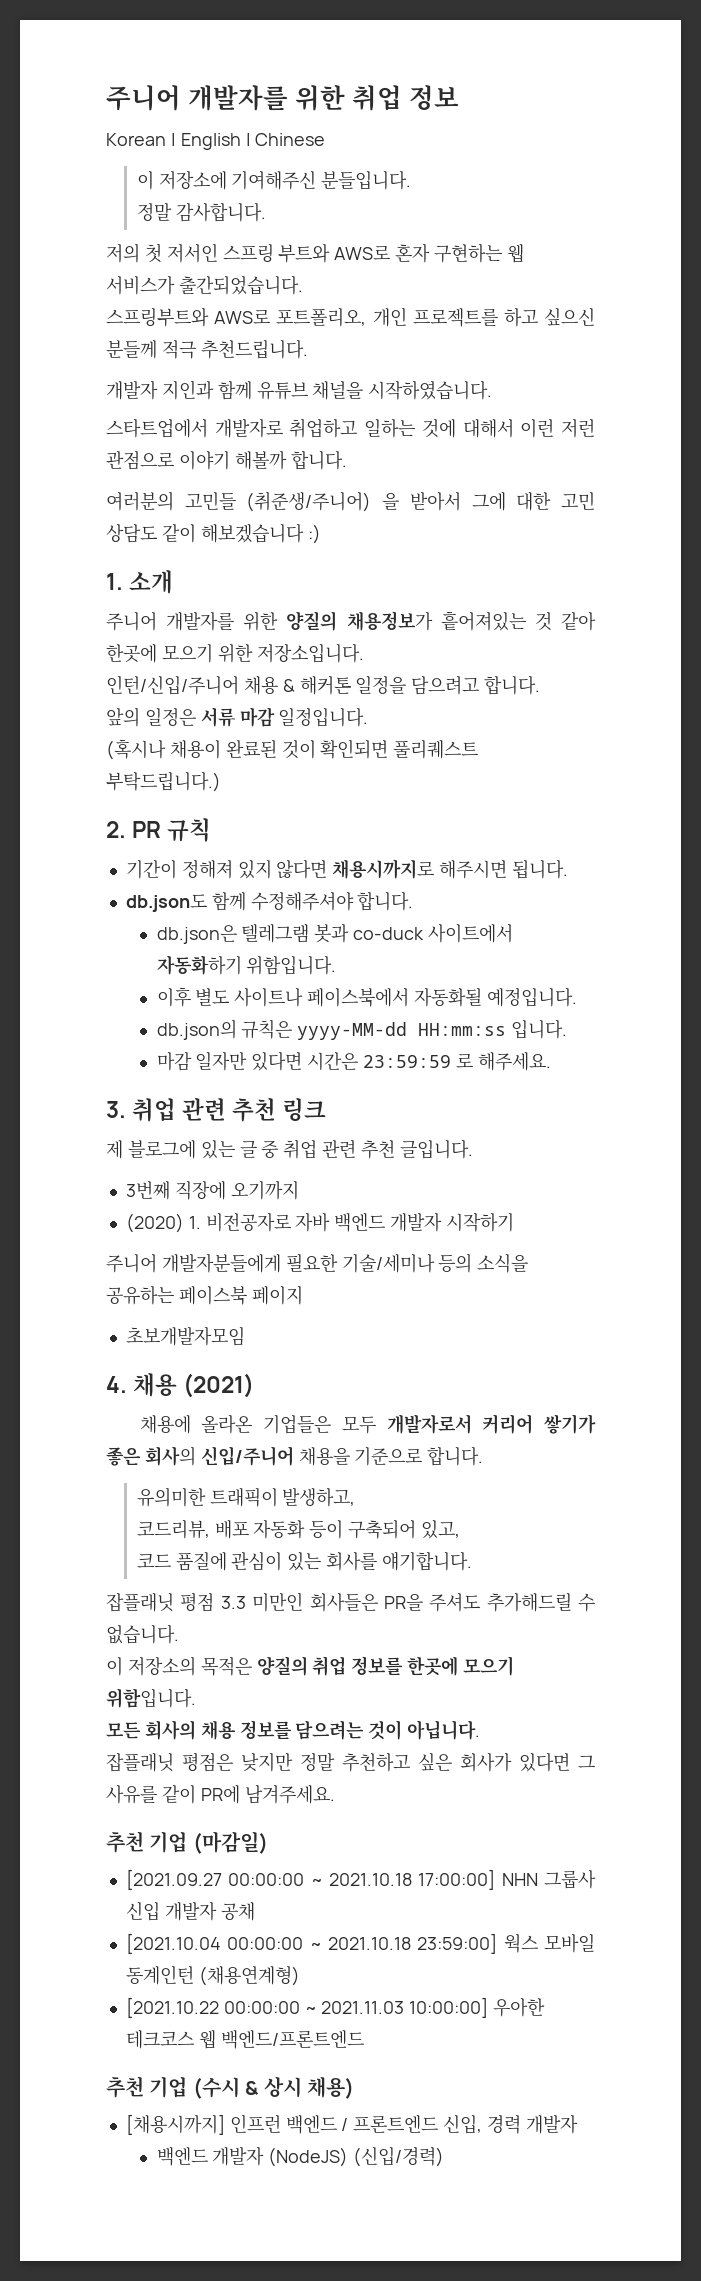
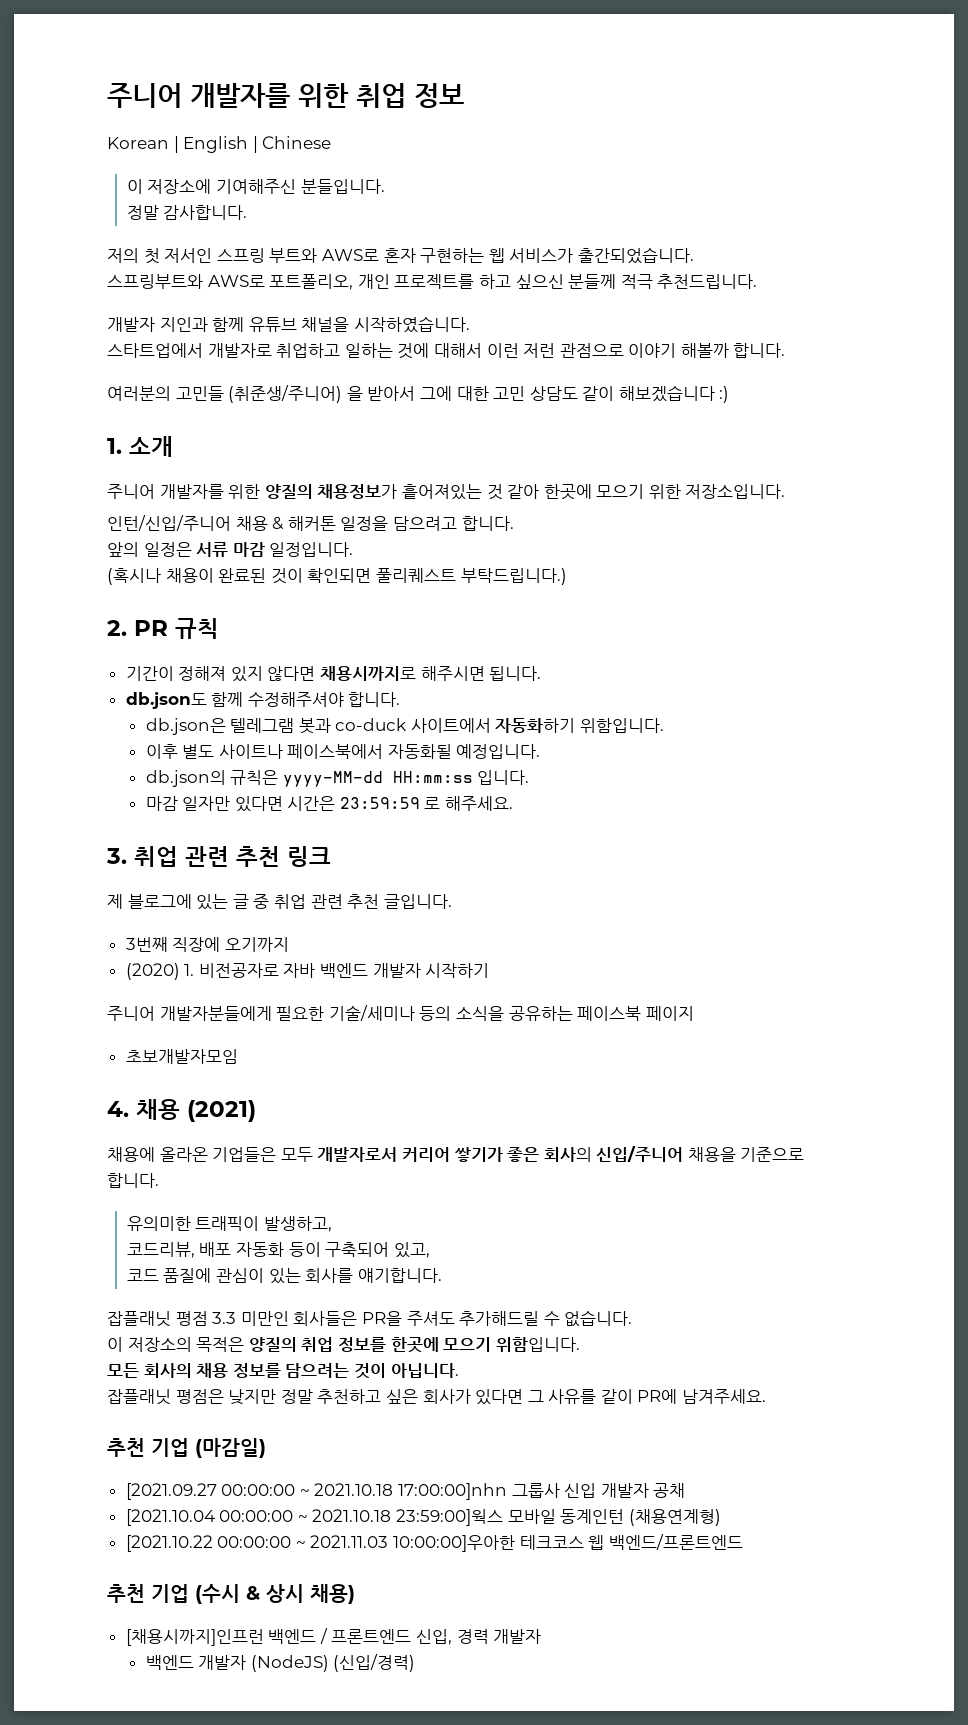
- [2021.09.27 00:00:00 ~ 2021.10.18 17:00:00] NHN 그룹사 신입 개발자 공채
+ [2021.09.27 00:00:00 ~ 2021.10.18 17:00:00]nhn 그룹사 신입 개발자 공채
- [2021.10.04 00:00:00 ~ 2021.10.18 23:59:00] 웍스 모바일 동계인턴 (채용연계형)
+ [2021.10.04 00:00:00 ~ 2021.10.18 23:59:00]웍스 모바일 동계인턴 (채용연계형)
- [2021.10.22 00:00:00 ~ 2021.11.03 10:00:00] 우아한 테크코스 웹 백엔드/프론트엔드
+ [2021.10.22 00:00:00 ~ 2021.11.03 10:00:00]우아한 테크코스 웹 백엔드/프론트엔드
- [채용시까지] 인프런 백엔드 / 프론트엔드 신입, 경력 개발자
+ [채용시까지]인프런 백엔드 / 프론트엔드 신입, 경력 개발자

